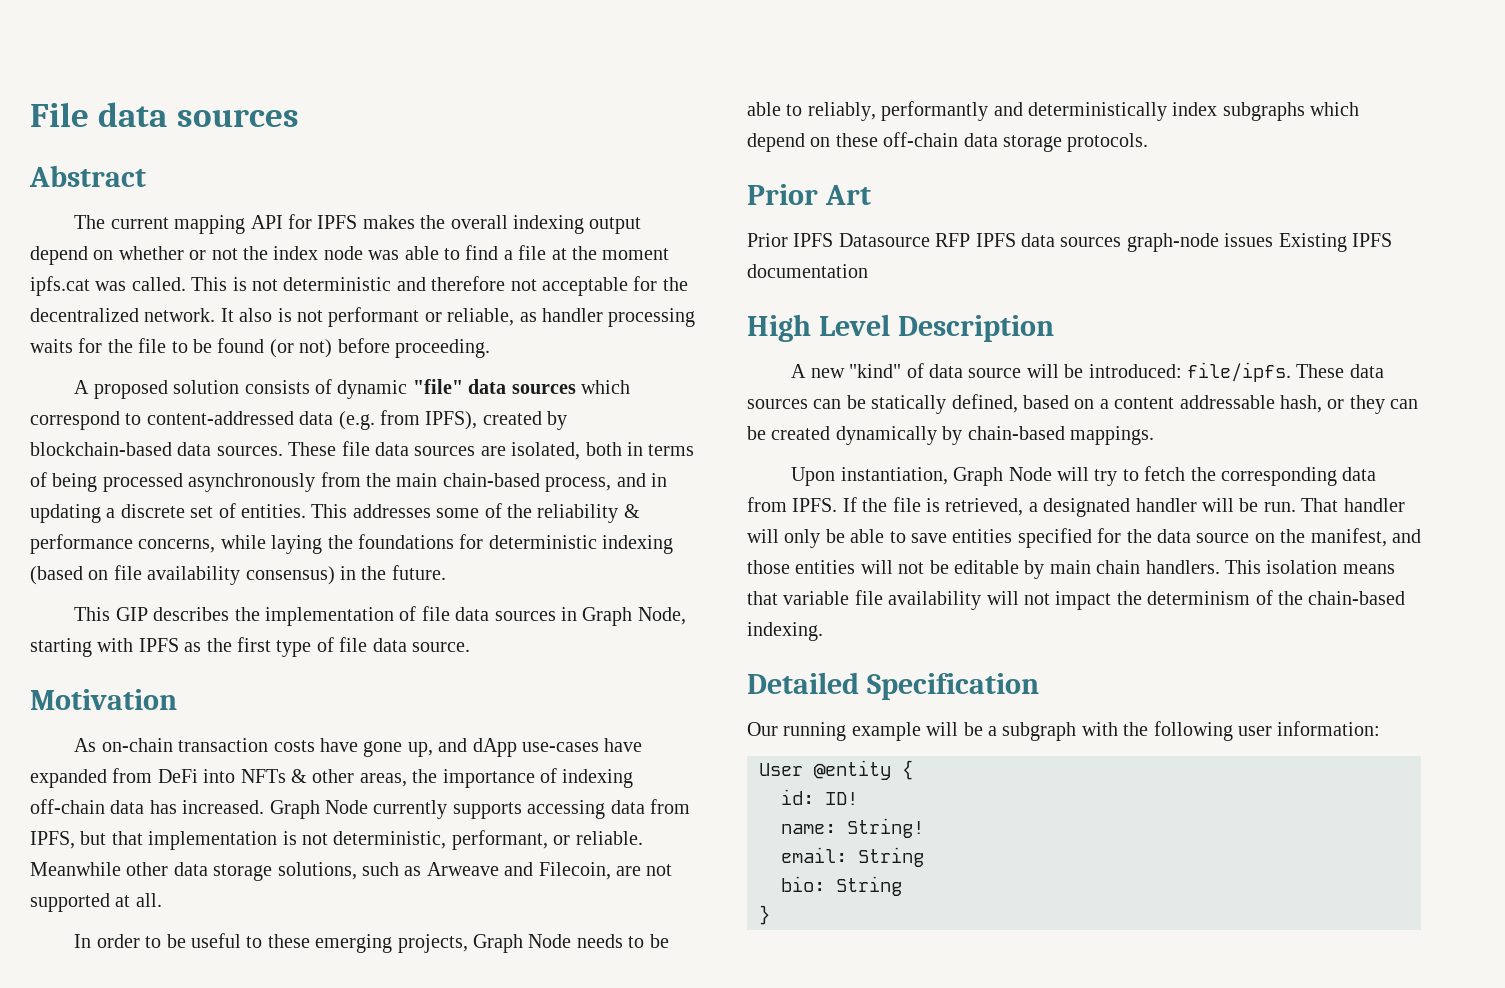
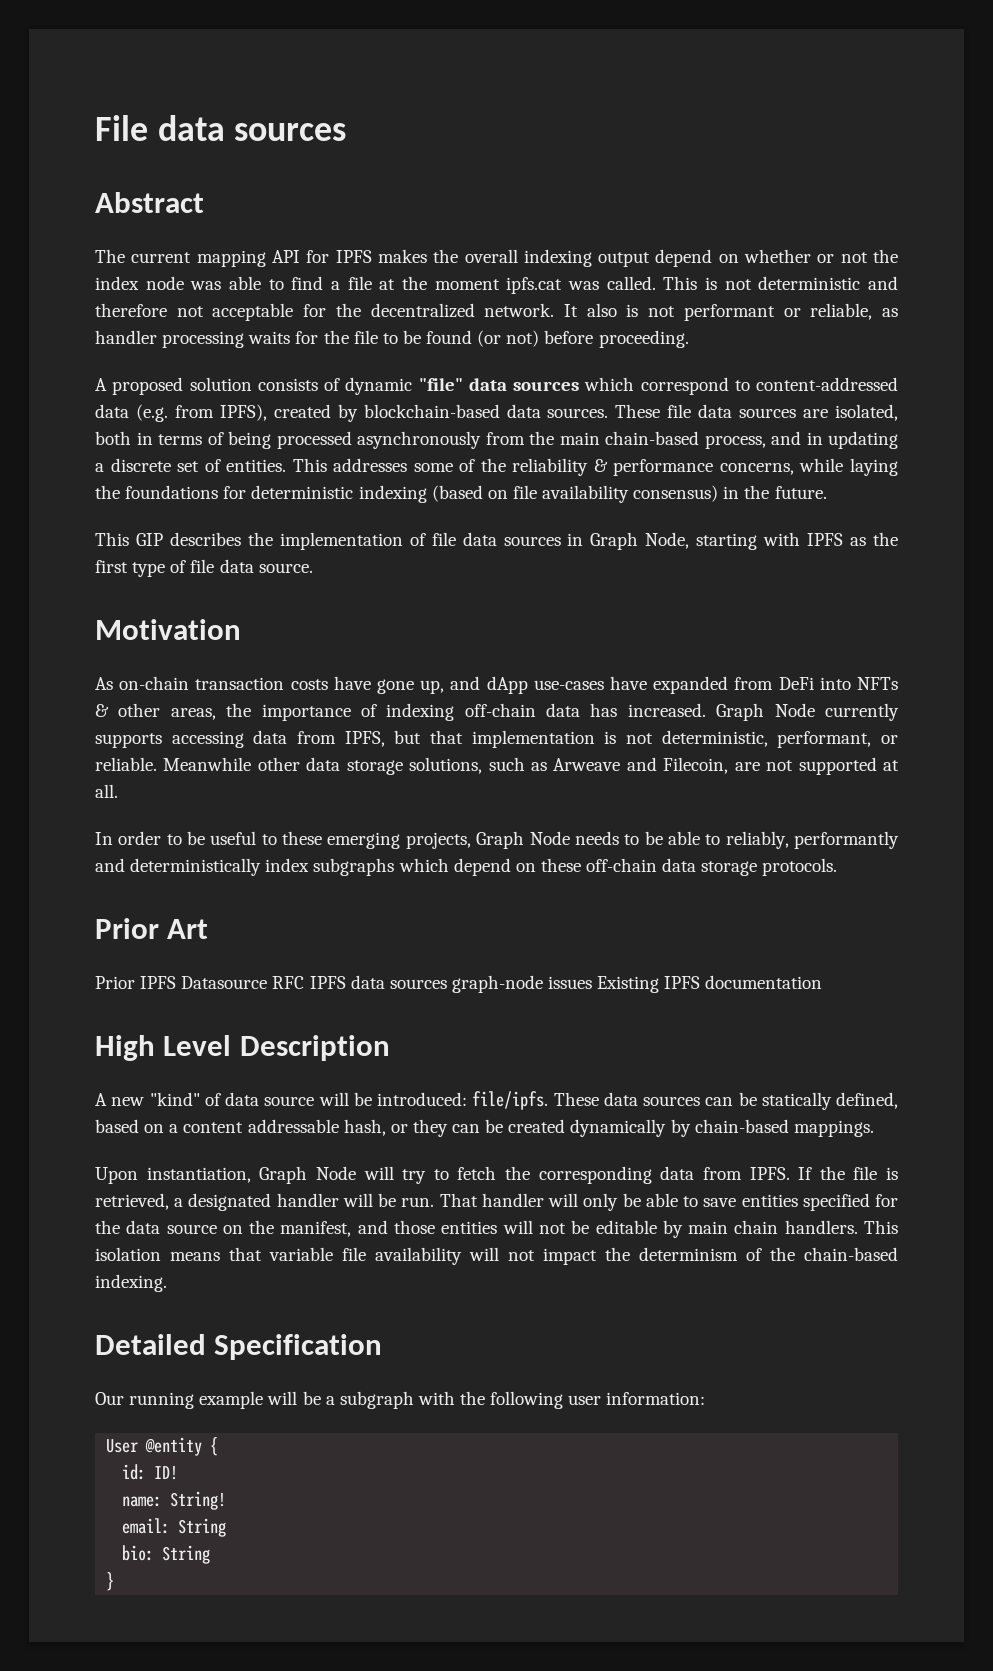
- Prior IPFS Datasource RFP IPFS data sources graph-node issues Existing IPFS documentation
+ Prior IPFS Datasource RFC IPFS data sources graph-node issues Existing IPFS documentation

